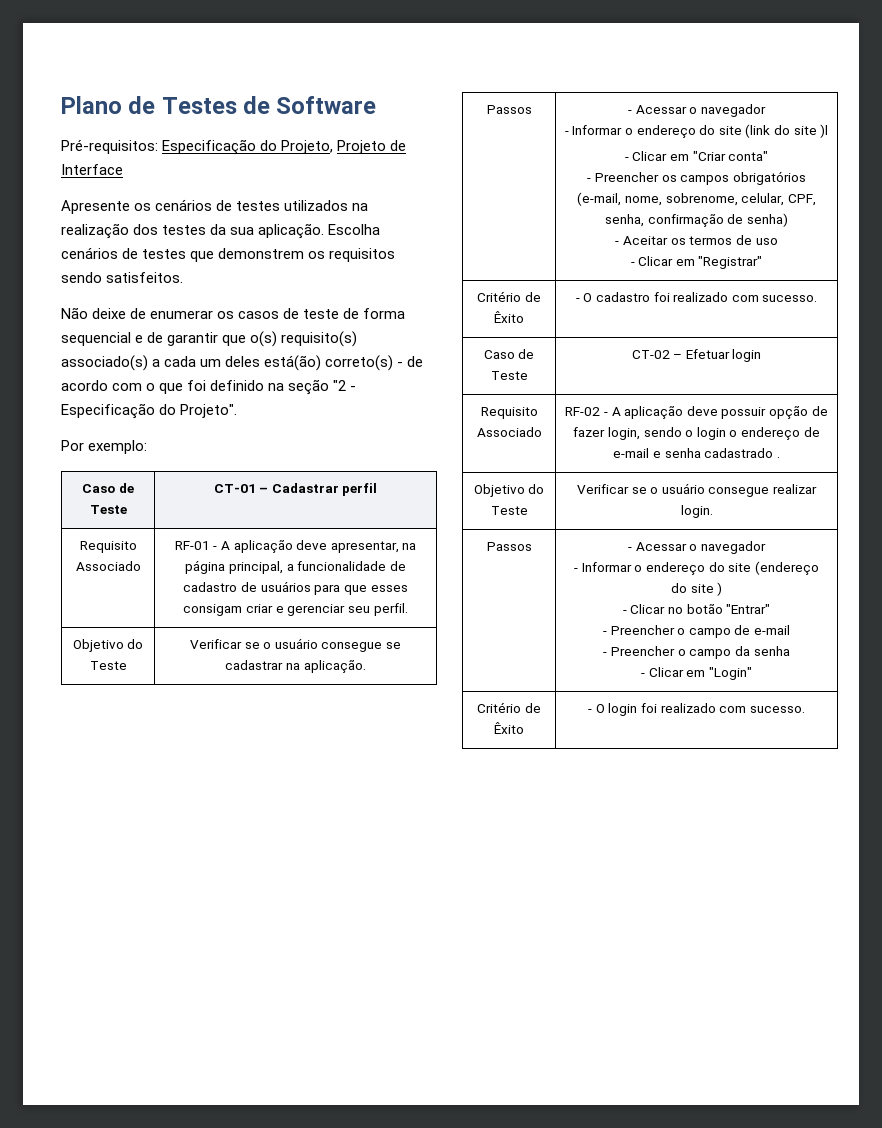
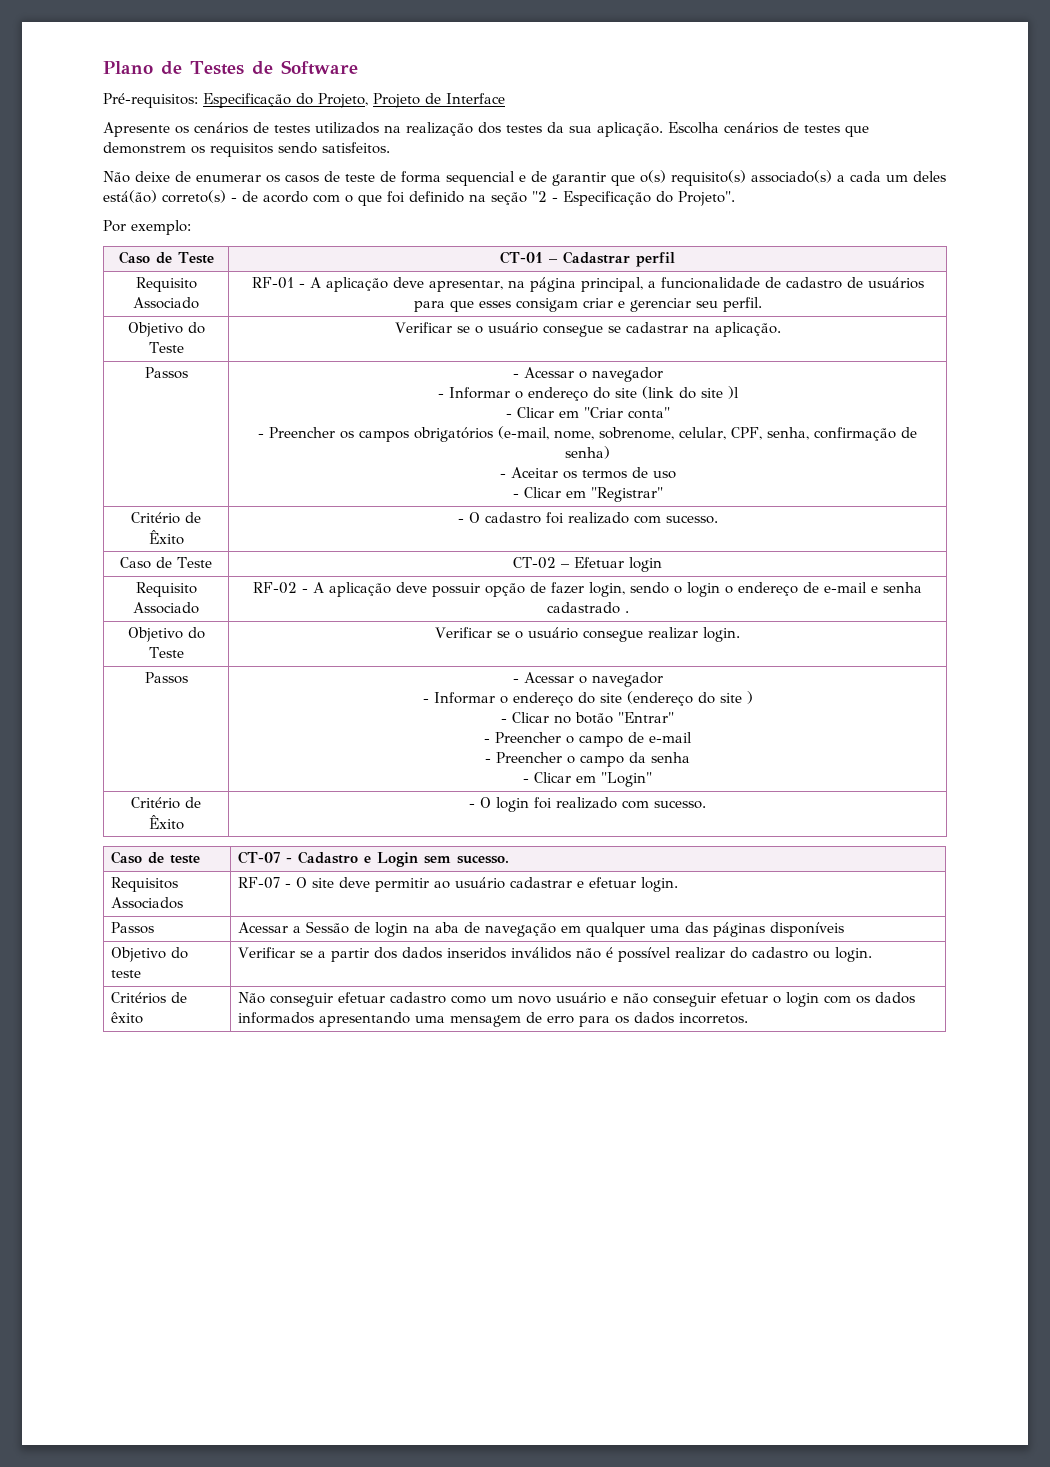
+ Caso de teste | CT-07 - Cadastro e Login sem sucesso.
+ Requisitos Associados | RF-07 - O site deve permitir ao usuário cadastrar e efetuar login.
+ Passos | Acessar a Sessão de login na aba de navegação em qualquer uma das páginas disponíveis
+ Objetivo do teste | Verificar se a partir dos dados inseridos inválidos não é possível realizar do cadastro ou login.
+ Critérios de êxito | Não conseguir efetuar cadastro como um novo usuário e não conseguir efetuar o login com os dados informados apresentando uma mensagem de erro para os dados incorretos.

